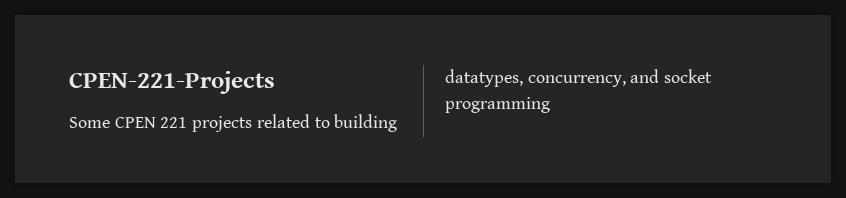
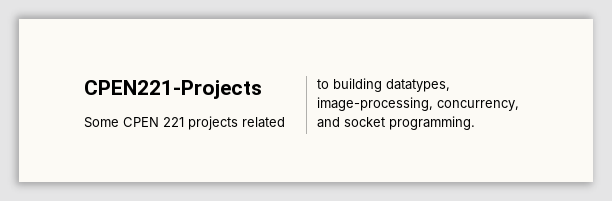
- CPEN-221-Projects
+ CPEN221-Projects
- Some CPEN 221 projects related to building datatypes, concurrency, and socket programming
+ Some CPEN 221 projects related to building datatypes, image-processing, concurrency, and socket programming.

